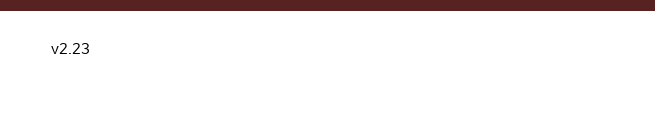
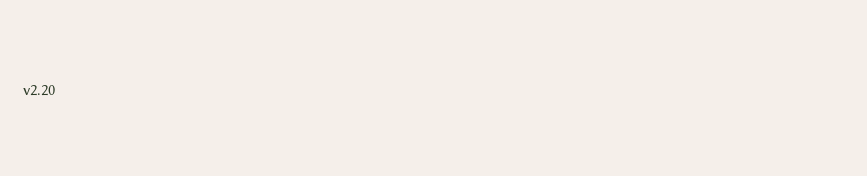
- v2.23
+ v2.20

